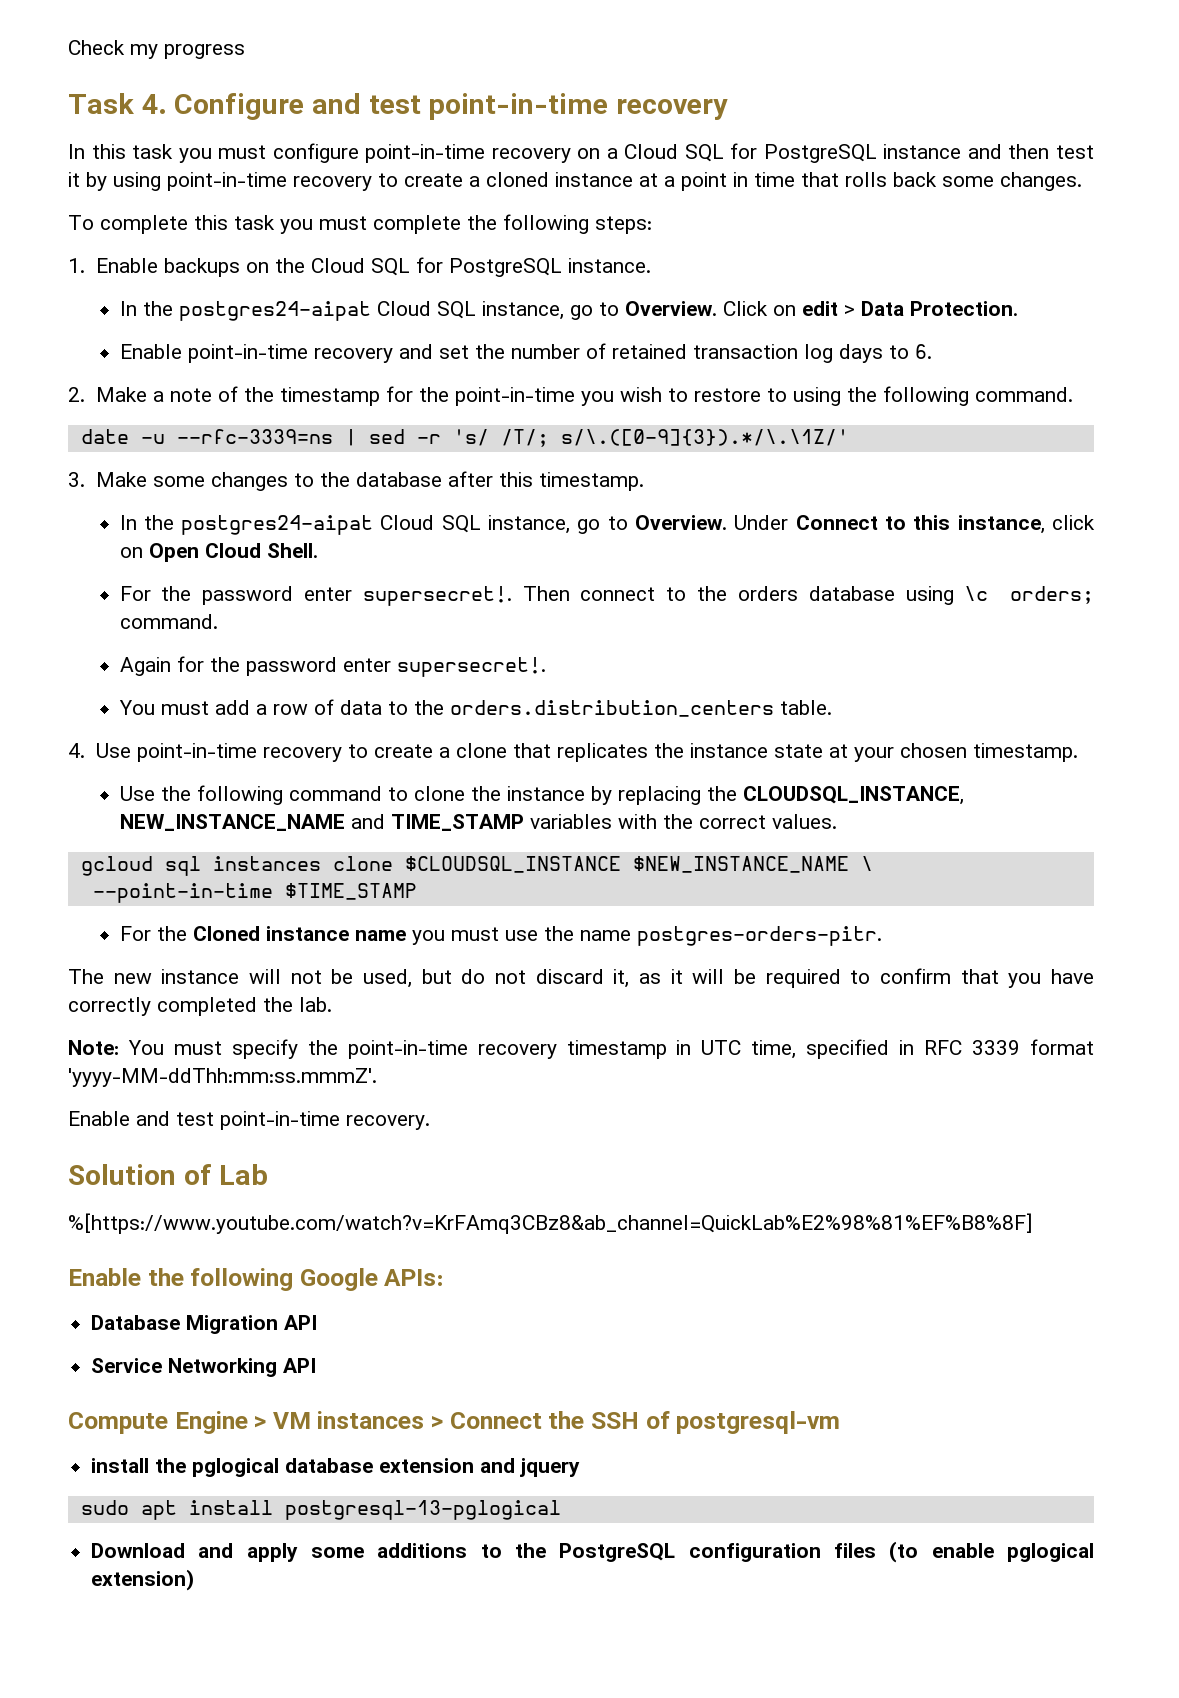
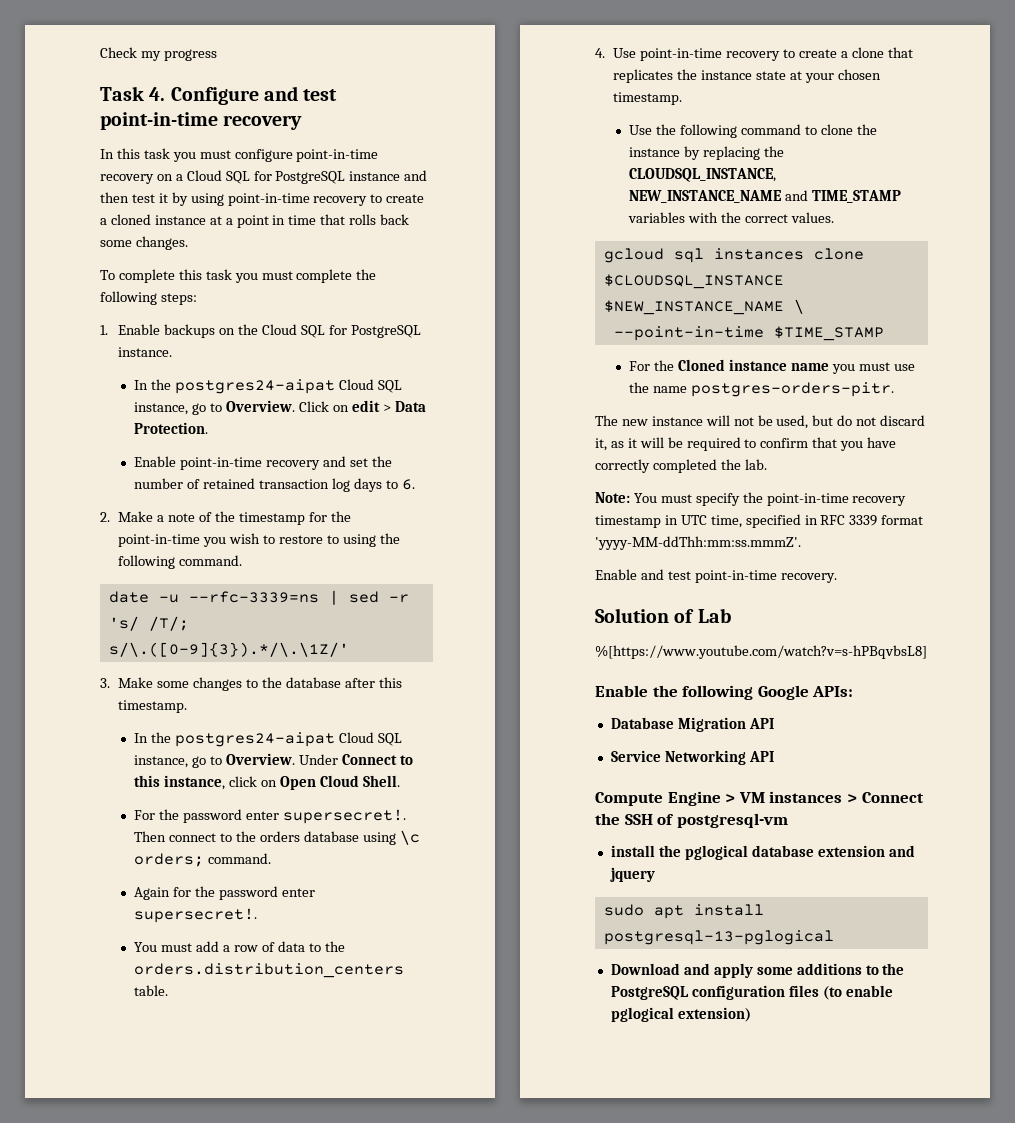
- %[https://www.youtube.com/watch?v=KrFAmq3CBz8&ab_channel=QuickLab%E2%98%81%EF%B8%8F]
+ %[https://www.youtube.com/watch?v=s-hPBqvbsL8]

